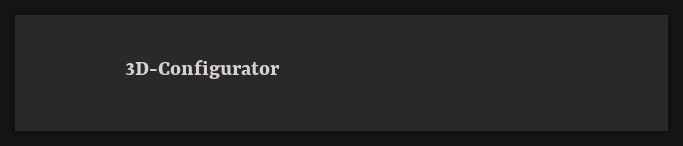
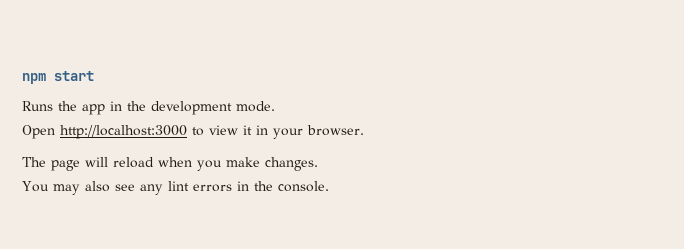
- 3D-Configurator
+ npm start
+ Runs the app in the development mode.
+ Open http://localhost:3000 to view it in your browser.
+ The page will reload when you make changes.
+ You may also see any lint errors in the console.

